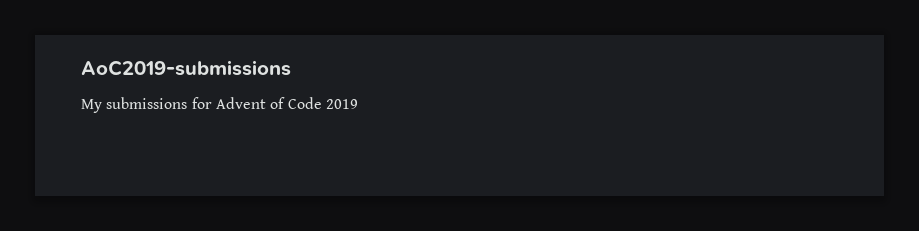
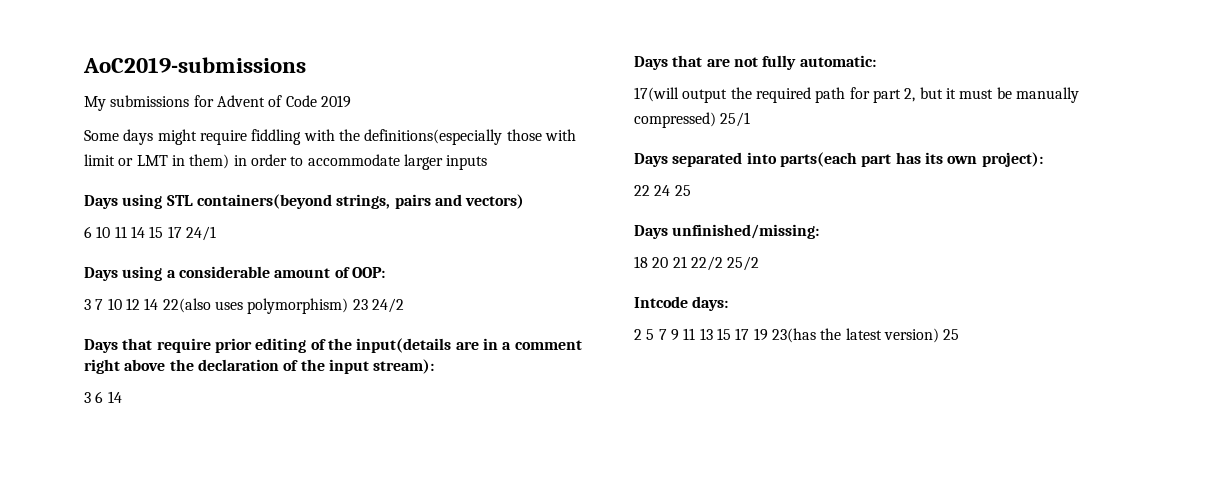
+ Some days might require fiddling with the definitions(especially those with limit or LMT in them) in order to accommodate larger inputs
+ Days using STL containers(beyond strings, pairs and vectors)
+ 6 10 11 14 15 17 24/1
+ Days using a considerable amount of OOP:
+ 3 7 10 12 14 22(also uses polymorphism) 23 24/2
+ Days that require prior editing of the input(details are in a comment right above the declaration of the input stream):
+ 3 6 14
+ Days that are not fully automatic:
+ 17(will output the required path for part 2, but it must be manually compressed) 25/1
+ Days separated into parts(each part has its own project):
+ 22 24 25
+ Days unfinished/missing:
+ 18 20 21 22/2 25/2
+ Intcode days:
+ 2 5 7 9 11 13 15 17 19 23(has the latest version) 25

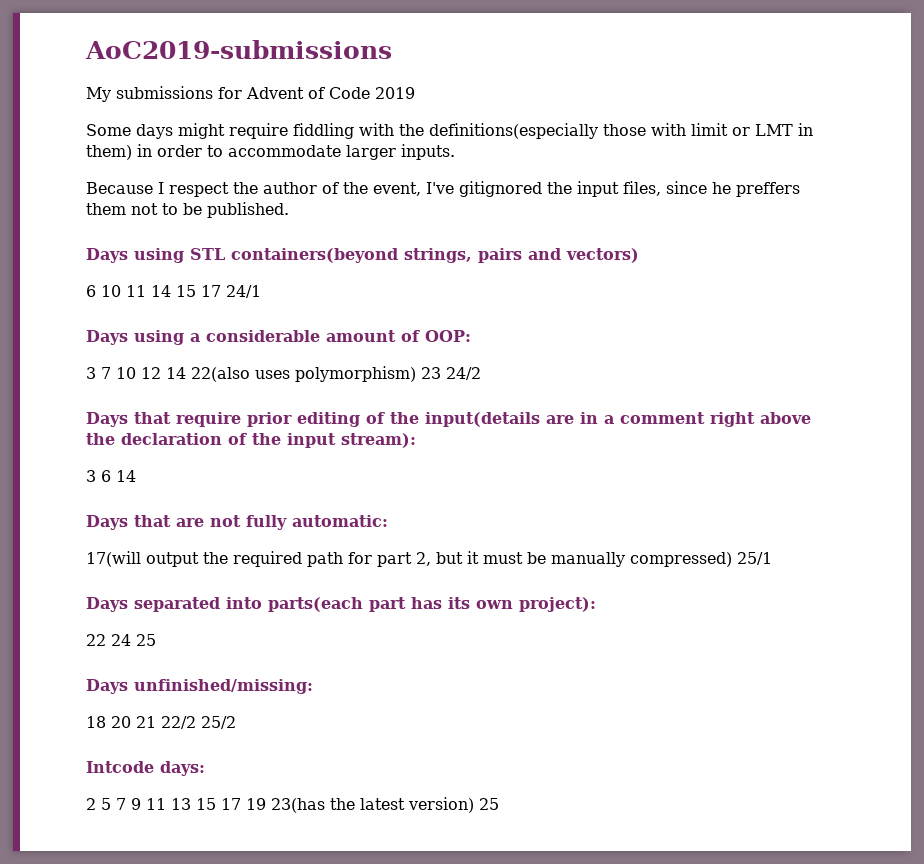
- Some days might require fiddling with the definitions(especially those with limit or LMT in them) in order to accommodate larger inputs
+ Some days might require fiddling with the definitions(especially those with limit or LMT in them) in order to accommodate larger inputs.
+ Because I respect the author of the event, I've gitignored the input files, since he preffers them not to be published.

